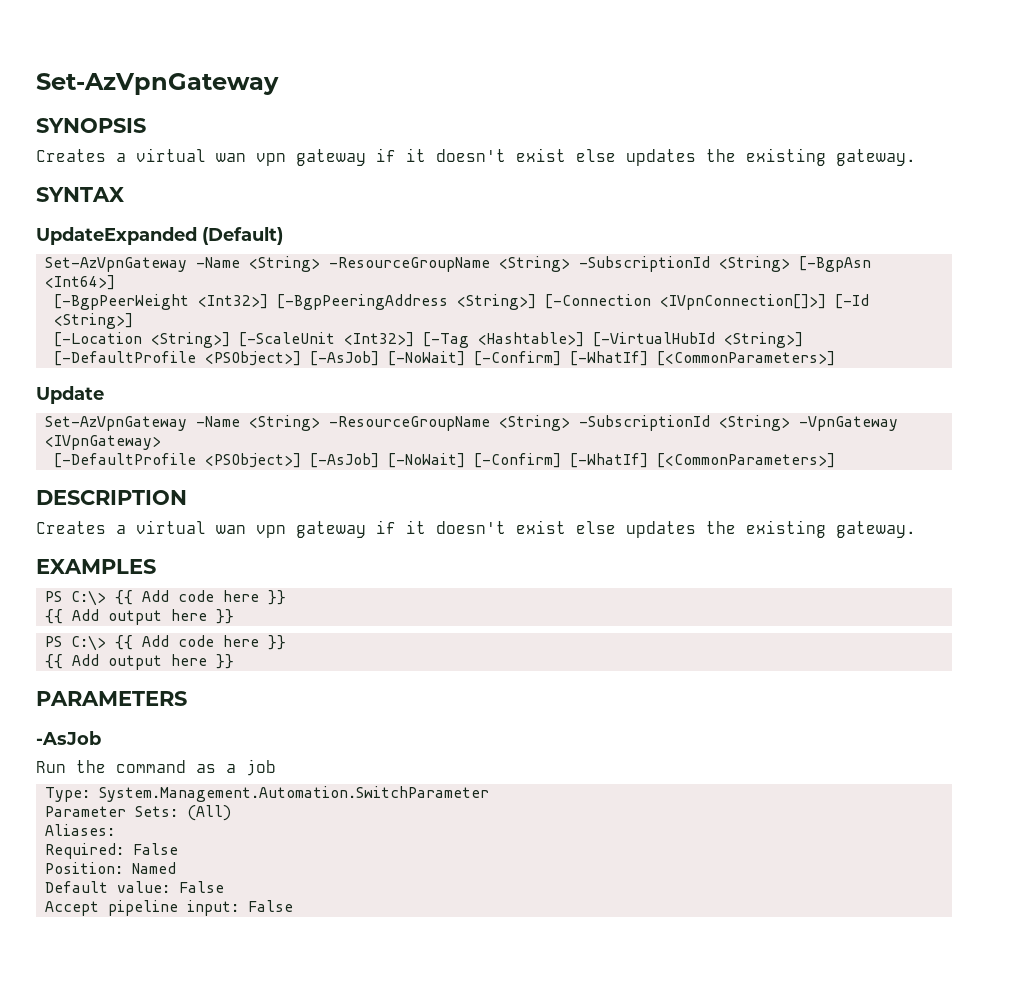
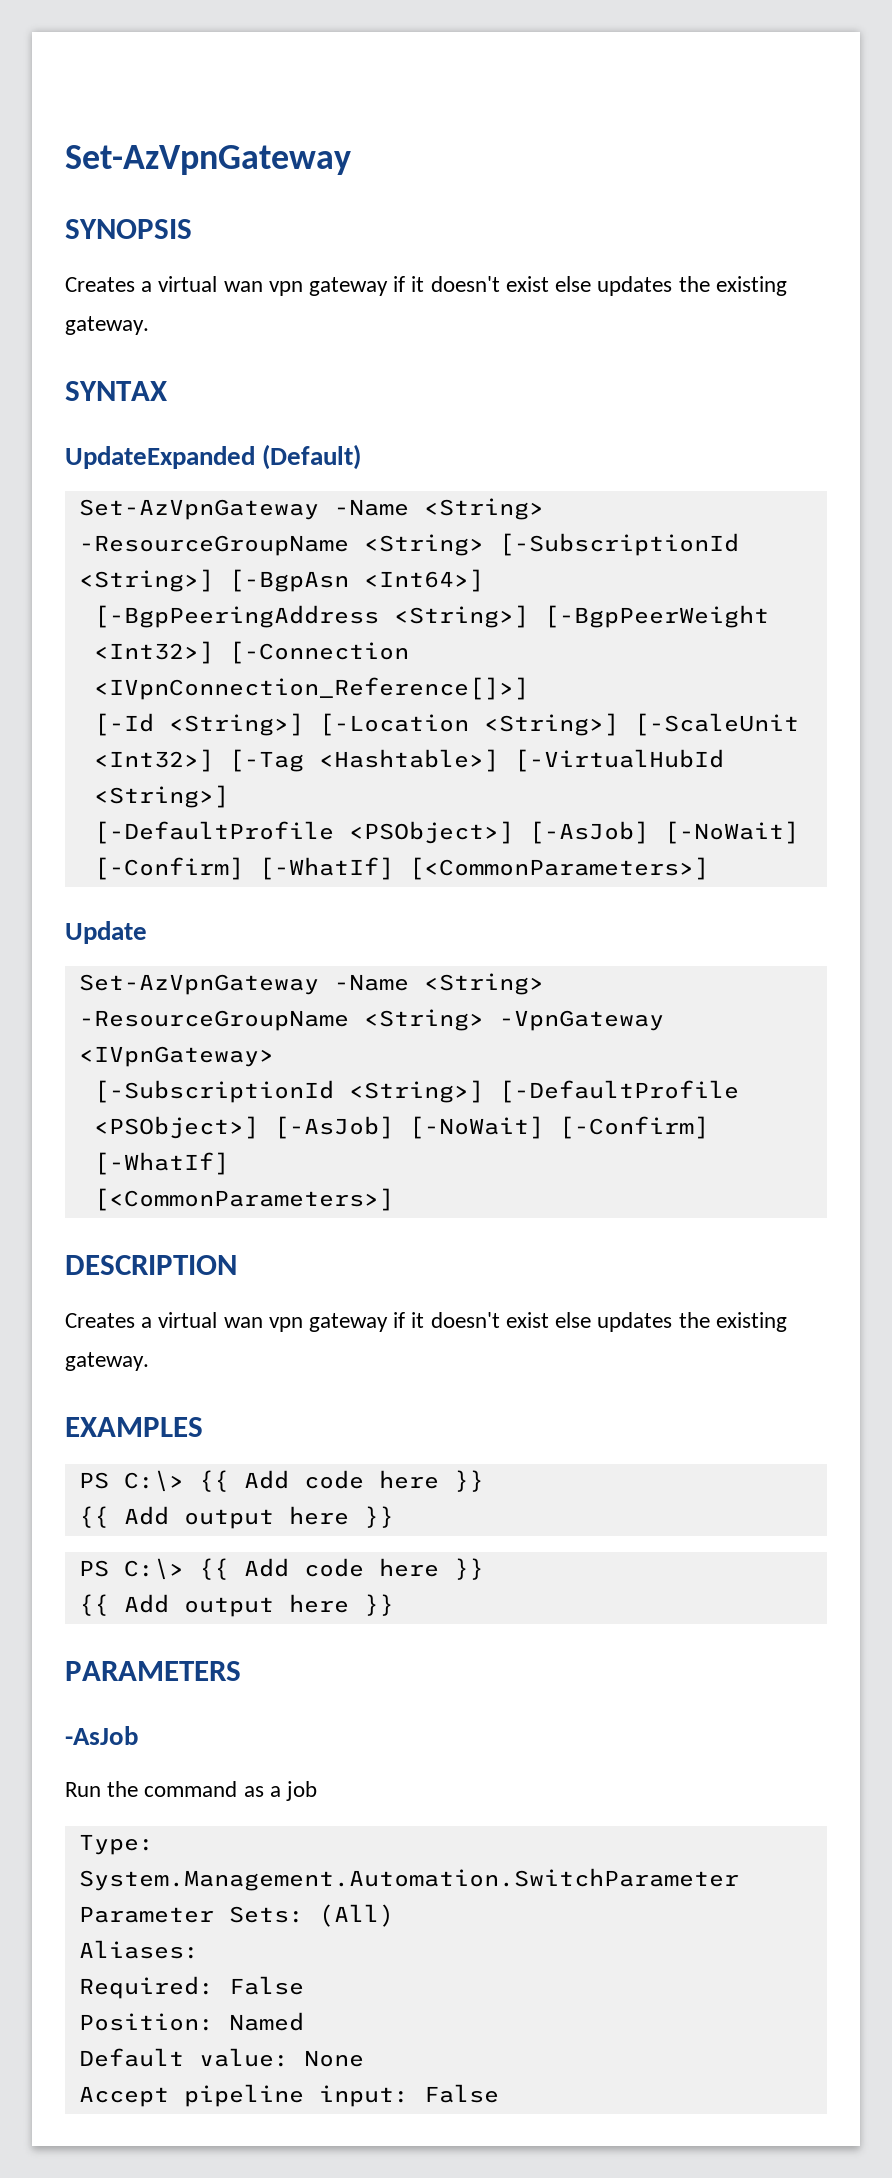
- Set-AzVpnGateway -Name <String> -ResourceGroupName <String> -SubscriptionId <String> [-BgpAsn <Int64>]
+ Set-AzVpnGateway -Name <String> -ResourceGroupName <String> [-SubscriptionId <String>] [-BgpAsn <Int64>]
- [-BgpPeerWeight <Int32>] [-BgpPeeringAddress <String>] [-Connection <IVpnConnection[]>] [-Id <String>]
- [-Location <String>] [-ScaleUnit <Int32>] [-Tag <Hashtable>] [-VirtualHubId <String>]
+ [-BgpPeeringAddress <String>] [-BgpPeerWeight <Int32>] [-Connection <IVpnConnection_Reference[]>]
+ [-Id <String>] [-Location <String>] [-ScaleUnit <Int32>] [-Tag <Hashtable>] [-VirtualHubId <String>]
- Set-AzVpnGateway -Name <String> -ResourceGroupName <String> -SubscriptionId <String> -VpnGateway <IVpnGateway>
- [-DefaultProfile <PSObject>] [-AsJob] [-NoWait] [-Confirm] [-WhatIf] [<CommonParameters>]
+ Set-AzVpnGateway -Name <String> -ResourceGroupName <String> -VpnGateway <IVpnGateway>
+ [-SubscriptionId <String>] [-DefaultProfile <PSObject>] [-AsJob] [-NoWait] [-Confirm] [-WhatIf]
+ [<CommonParameters>]
- Default value: False
+ Default value: None

